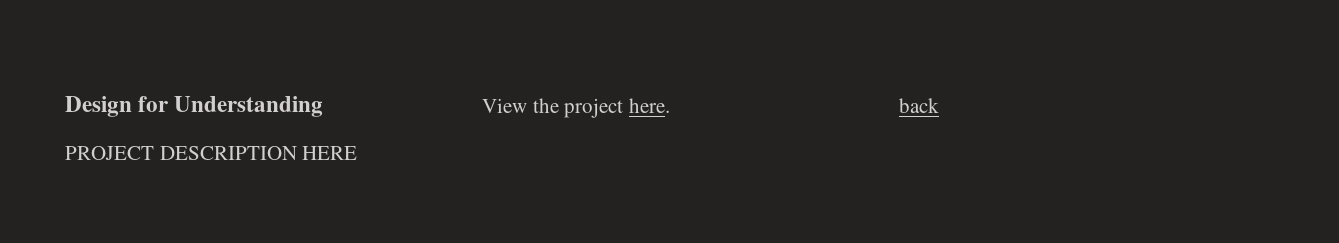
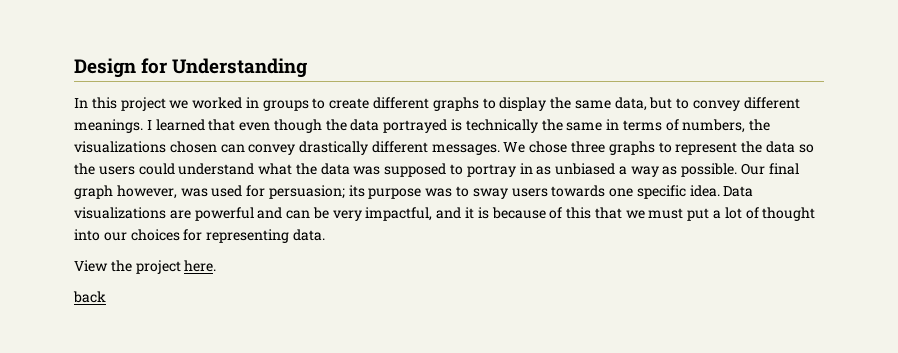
- PROJECT DESCRIPTION HERE
+ In this project we worked in groups to create different graphs to display the same data, but to convey different meanings. I learned that even though the data portrayed is technically the same in terms of numbers, the visualizations chosen can convey drastically different messages. We chose three graphs to represent the data so the users could understand what the data was supposed to portray in as unbiased a way as possible. Our final graph however, was used for persuasion; its purpose was to sway users towards one specific idea. Data visualizations are powerful and can be very impactful, and it is because of this that we must put a lot of thought into our choices for representing data.

